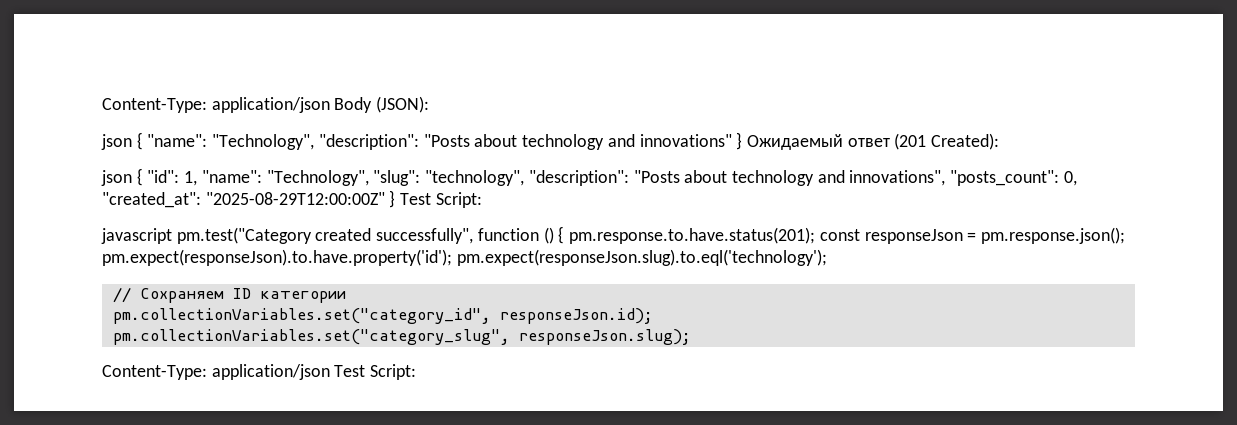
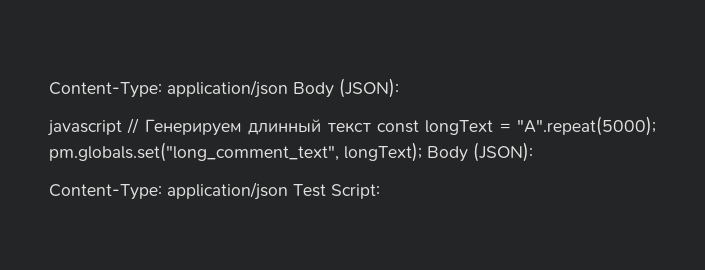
- json { "name": "Technology", "description": "Posts about technology and innovations" } Ожидаемый ответ (201 Created):
- json { "id": 1, "name": "Technology", "slug": "technology", "description": "Posts about technology and innovations", "posts_count": 0, "created_at": "2025-08-29T12:00:00Z" } Test Script:
- javascript pm.test("Category created successfully", function () { pm.response.to.have.status(201); const responseJson = pm.response.json(); pm.expect(responseJson).to.have.property('id'); pm.expect(responseJson.slug).to.eql('technology');
- // Сохраняем ID категории
- pm.collectionVariables.set("category_id", responseJson.id);
- pm.collectionVariables.set("category_slug", responseJson.slug);
+ javascript // Генерируем длинный текст const longText = "A".repeat(5000); pm.globals.set("long_comment_text", longText); Body (JSON):

